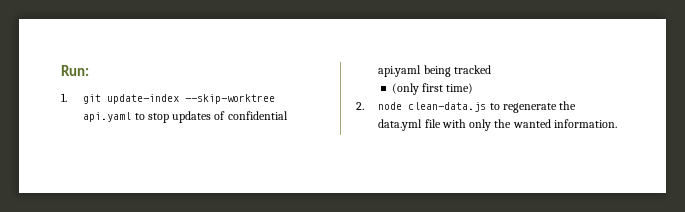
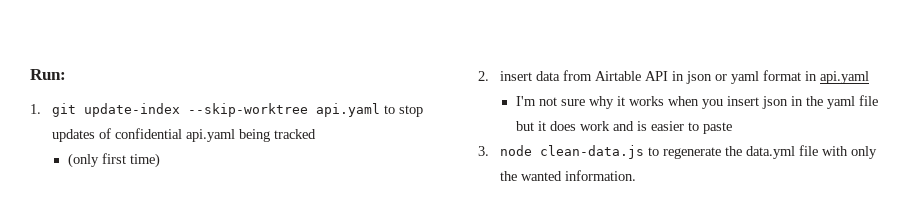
- 2. node clean-data.js to regenerate the data.yml file with only the wanted information.
+ 2. insert data from Airtable API in json or yaml format in api.yaml
+ I'm not sure why it works when you insert json in the yaml file but it does work and is easier to paste
+ 3. node clean-data.js to regenerate the data.yml file with only the wanted information.

